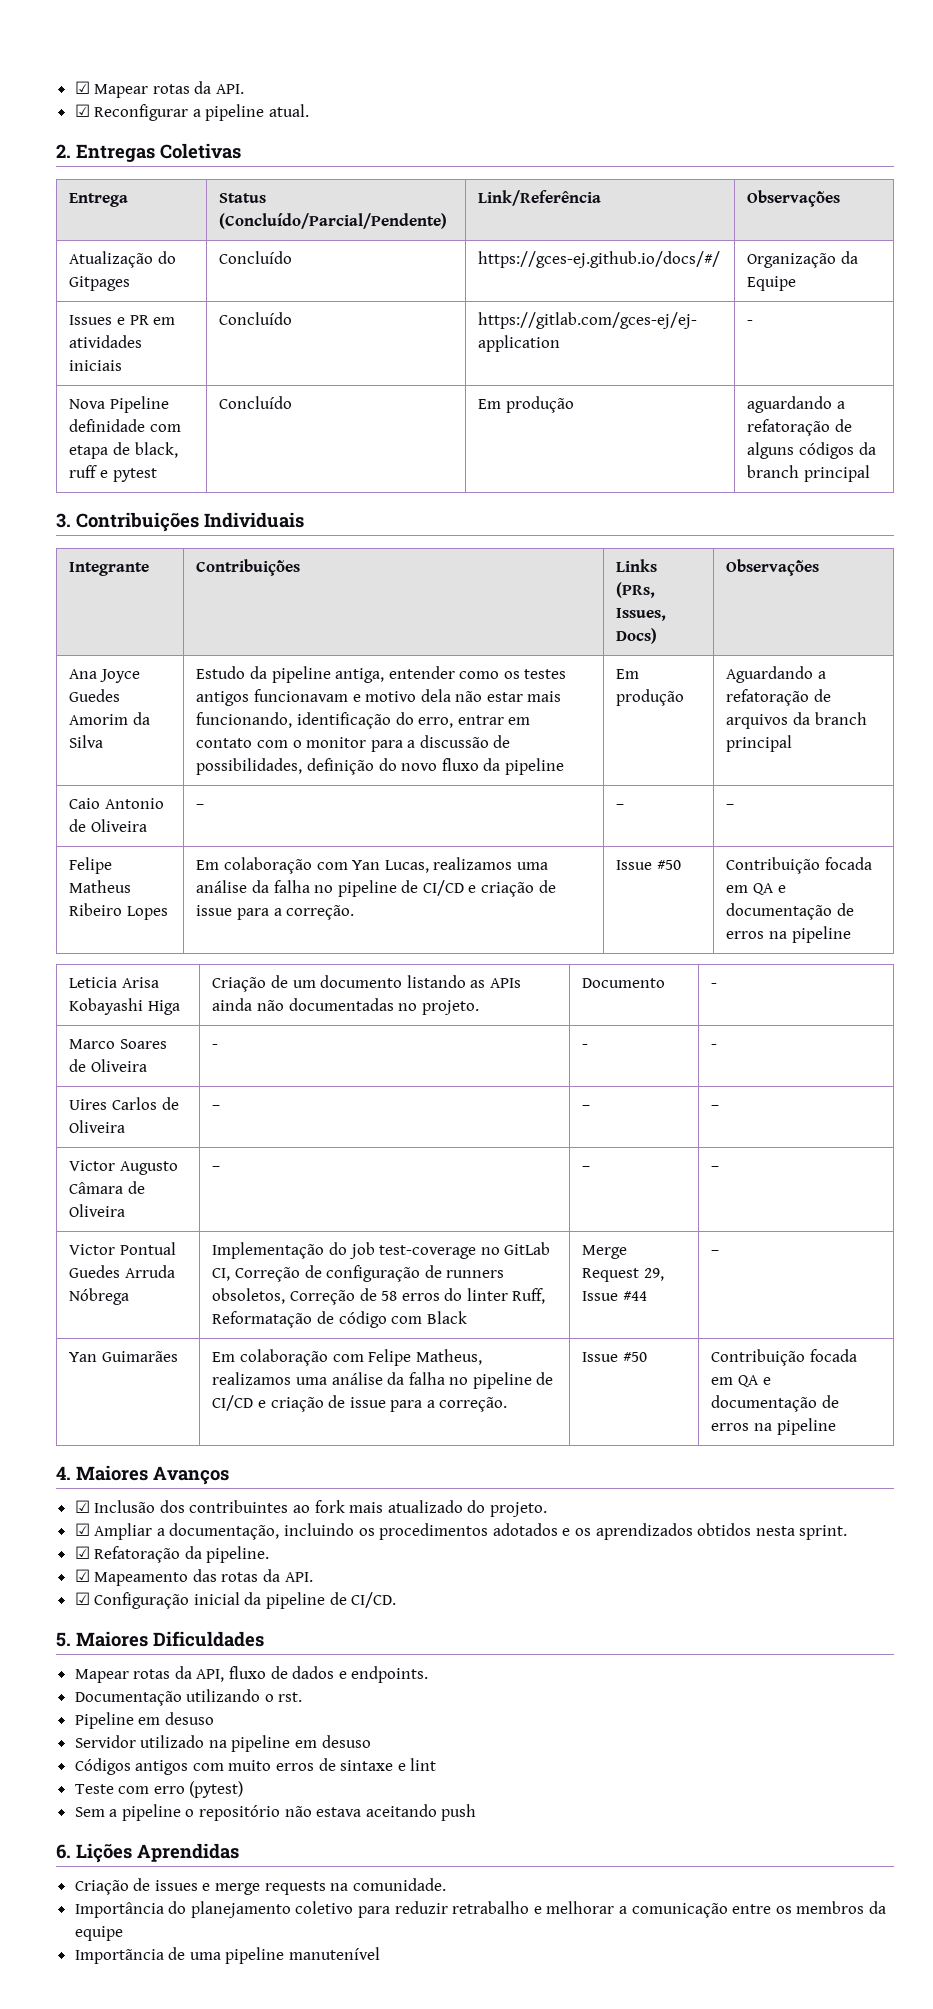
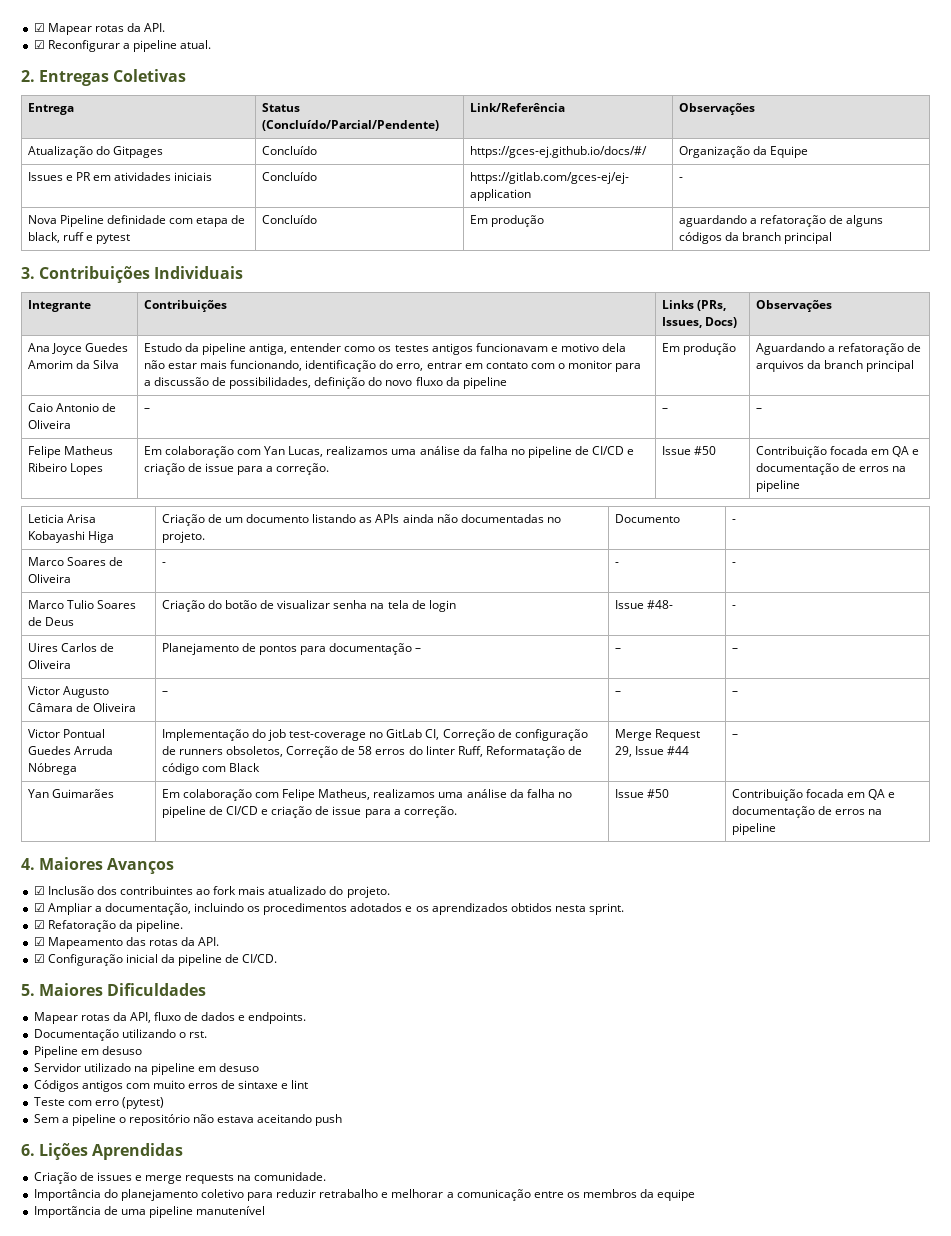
+ Marco Tulio Soares de Deus | Criação do botão de visualizar senha na tela de login | Issue #48- | -
- Uires Carlos de Oliveira | – | – | –
+ Uires Carlos de Oliveira | Planejamento de pontos para documentação – | – | –

